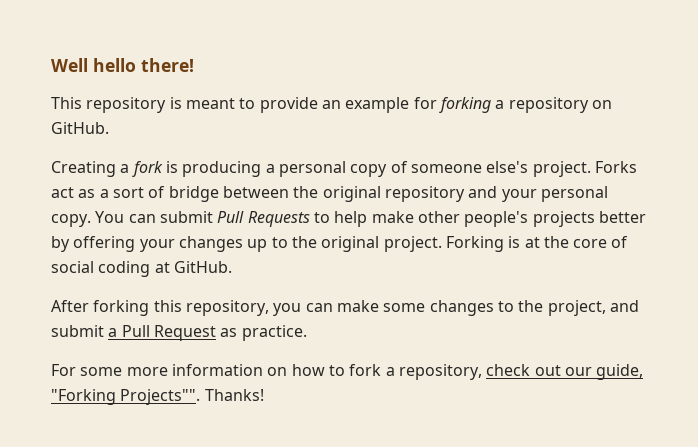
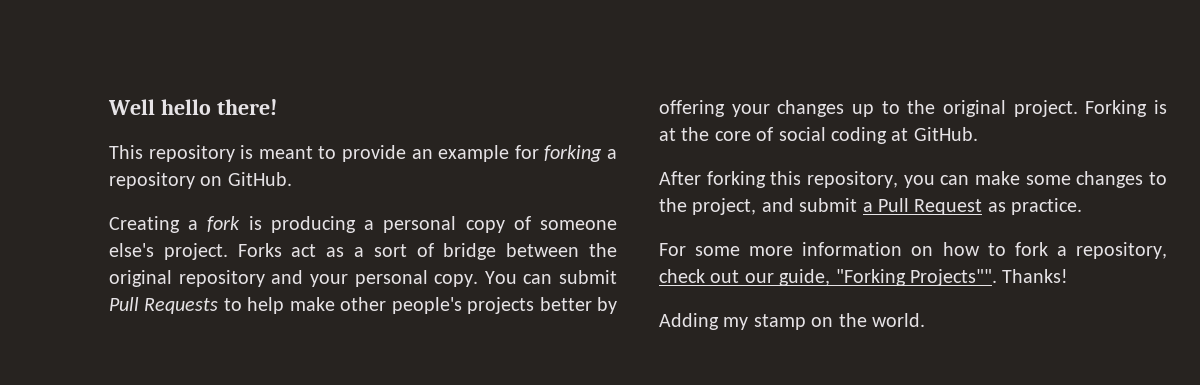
+ Adding my stamp on the world.

